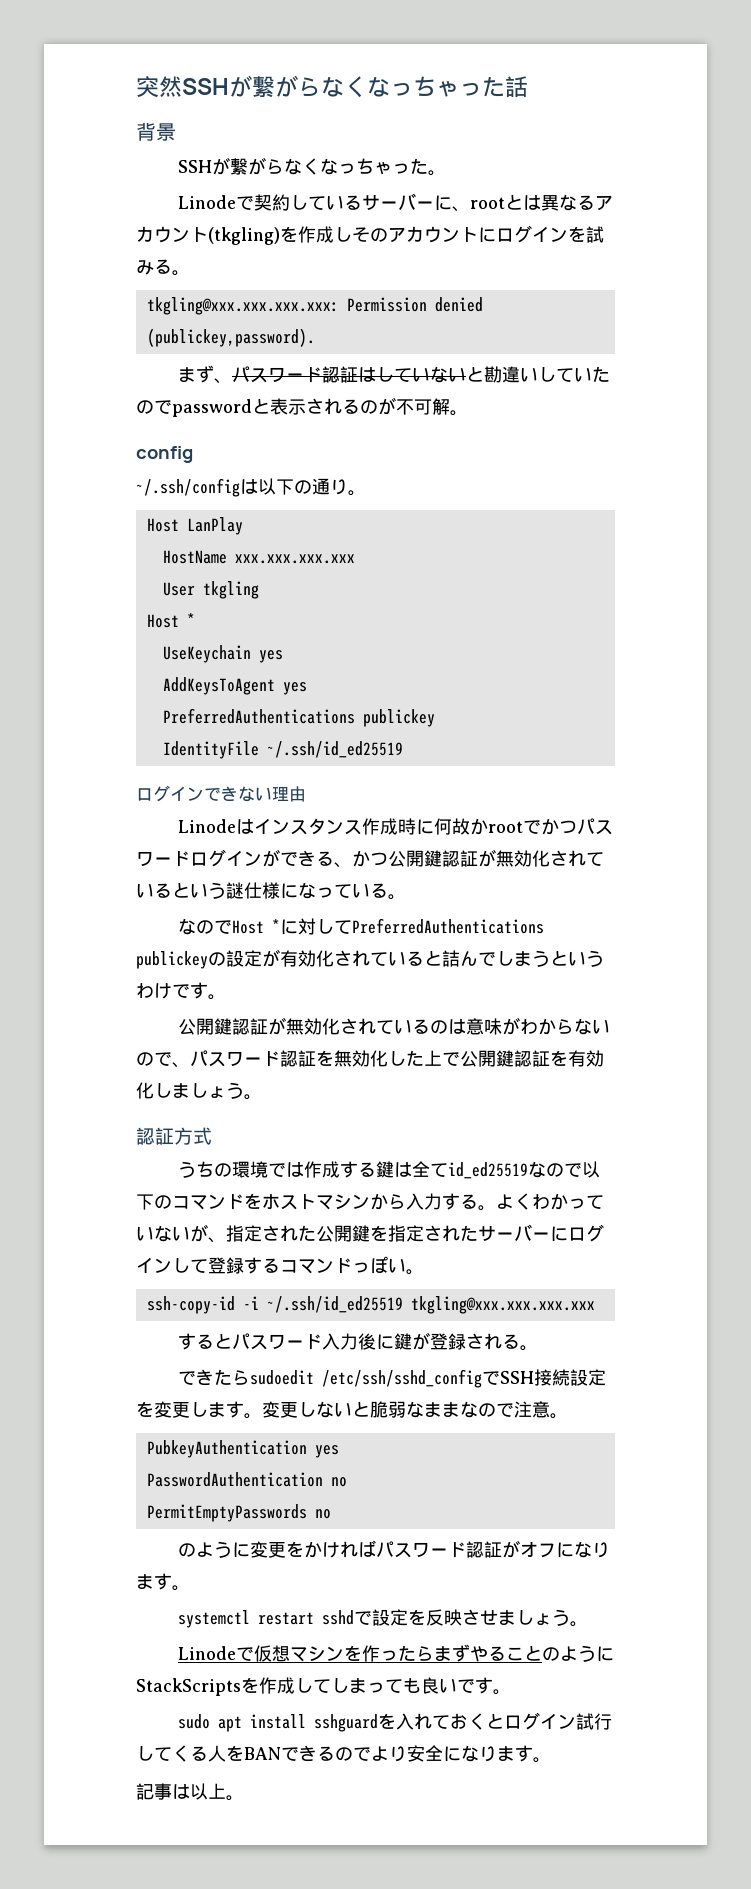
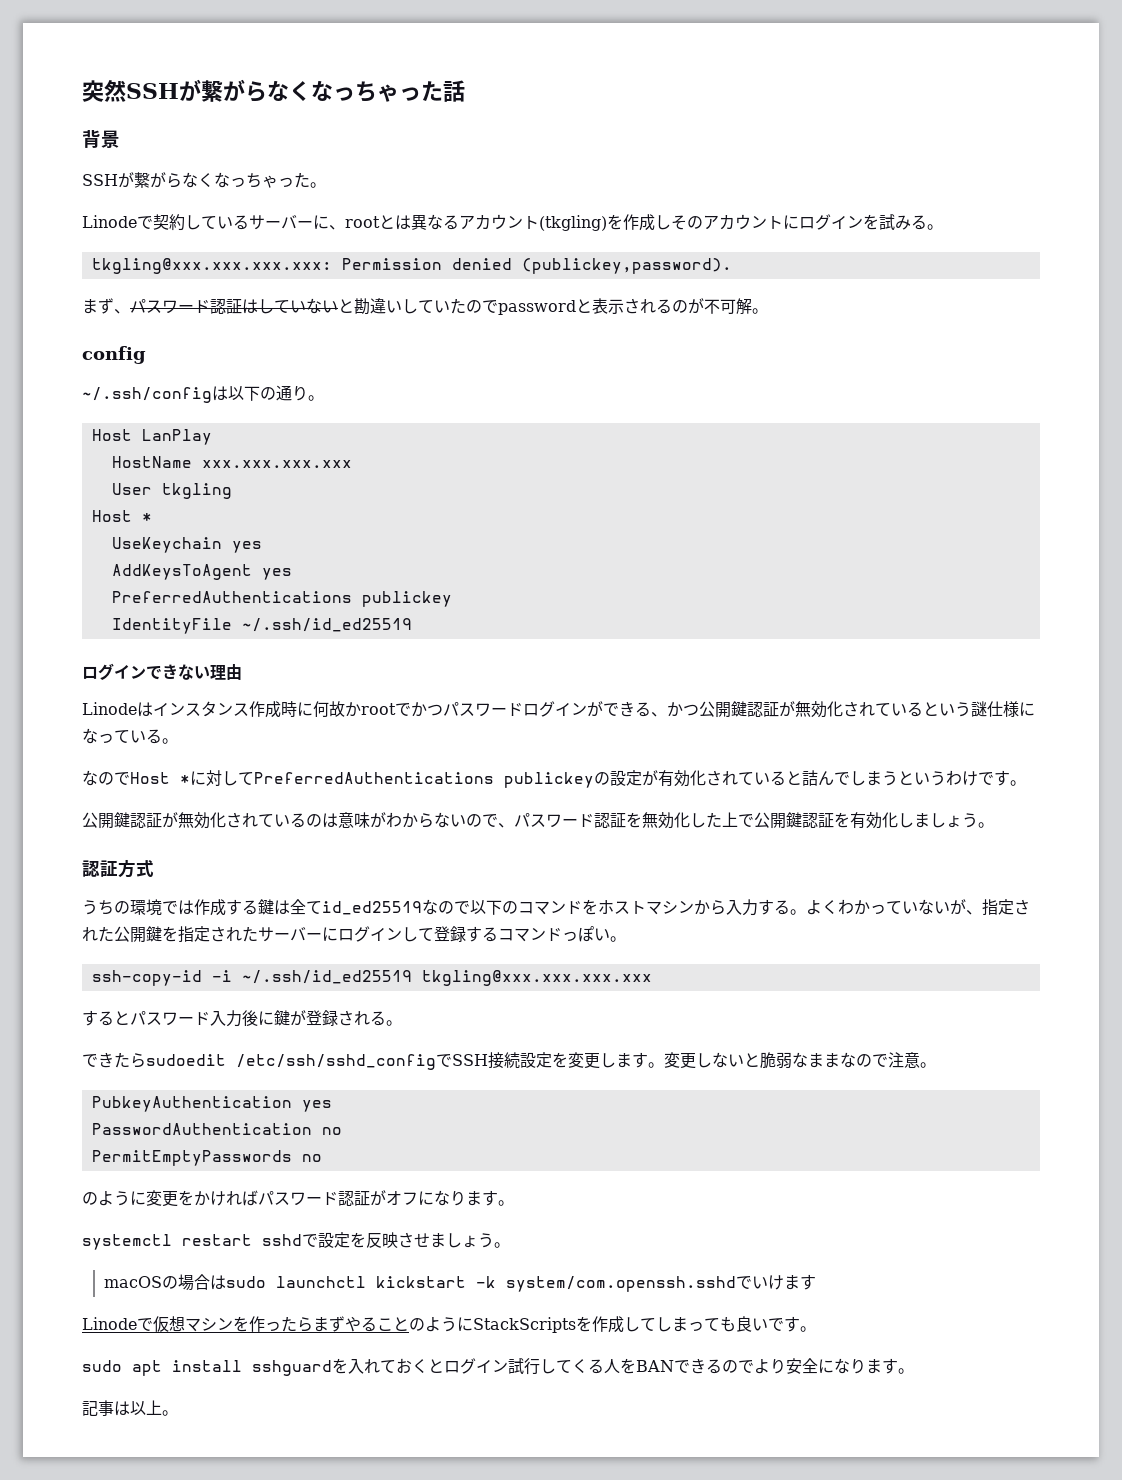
+ macOSの場合はsudo launchctl kickstart -k system/com.openssh.sshdでいけます

